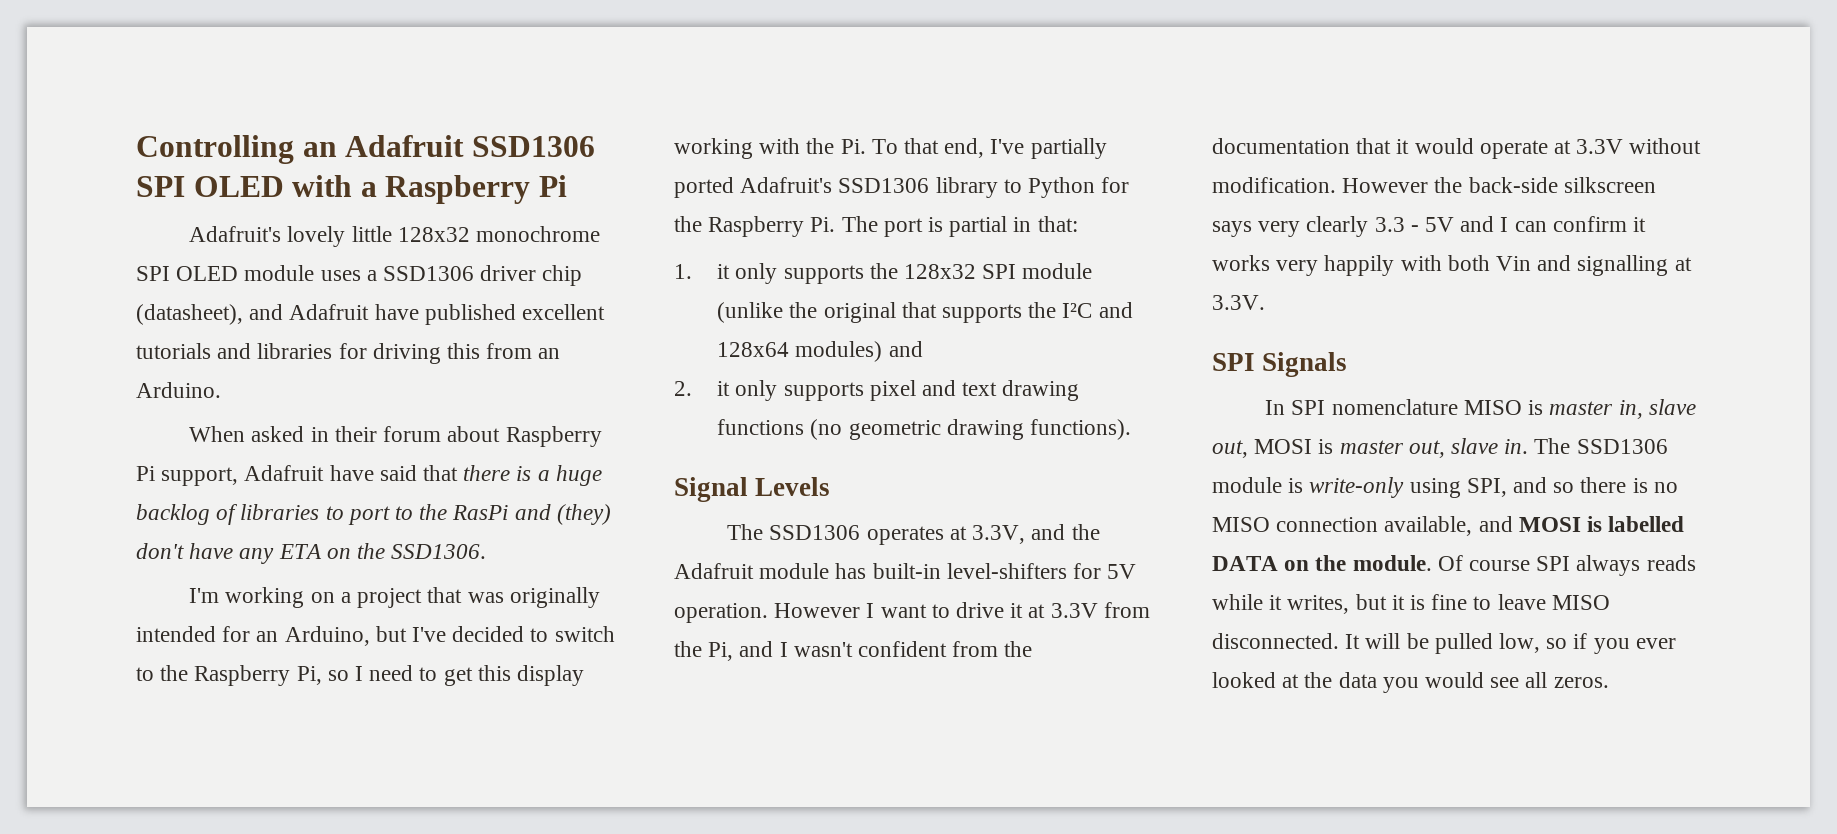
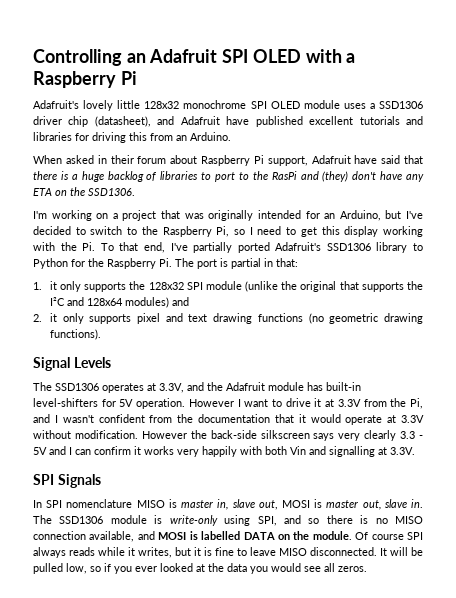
- Controlling an Adafruit SSD1306 SPI OLED with a Raspberry Pi
+ Controlling an Adafruit SPI OLED with a Raspberry Pi

